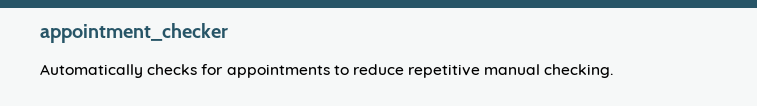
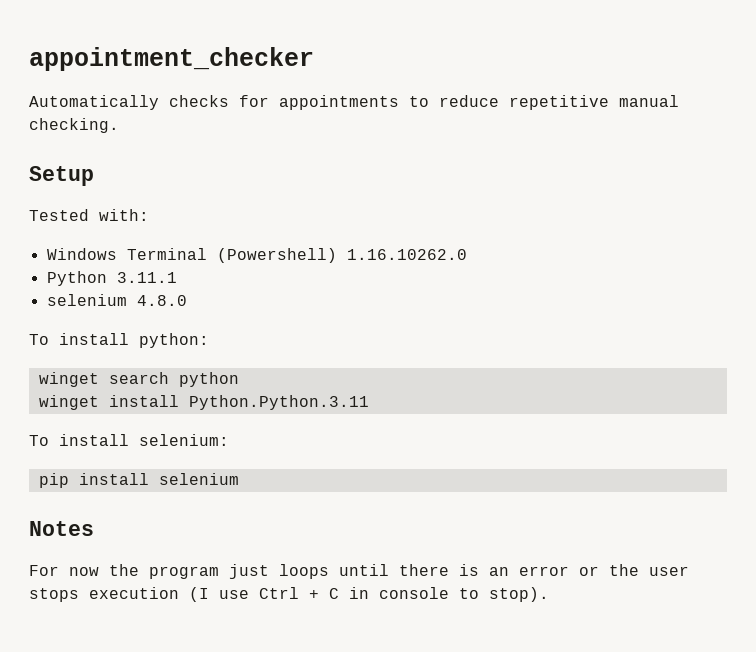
+ Setup
+ Tested with:
+ Windows Terminal (Powershell) 1.16.10262.0
+ Python 3.11.1
+ selenium 4.8.0
+ To install python:
+ winget search python
+ winget install Python.Python.3.11
+ To install selenium:
+ pip install selenium
+ Notes
+ For now the program just loops until there is an error or the user stops execution (I use Ctrl + C in console to stop).

